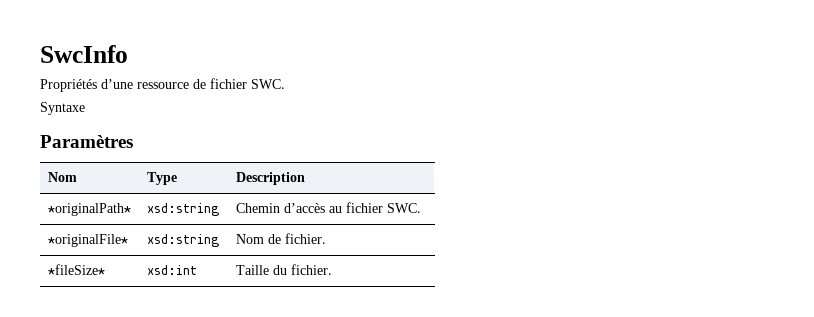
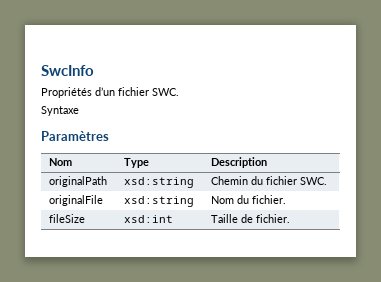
- Propriétés d’une ressource de fichier SWC.
+ Propriétés d’un fichier SWC.
- *originalPath* | xsd:string | Chemin d’accès au fichier SWC.
- *originalFile* | xsd:string | Nom de fichier.
+ originalPath | xsd:string | Chemin du fichier SWC.
+ originalFile | xsd:string | Nom du fichier.
- *fileSize* | xsd:int | Taille du fichier.
+ fileSize | xsd:int | Taille de fichier.

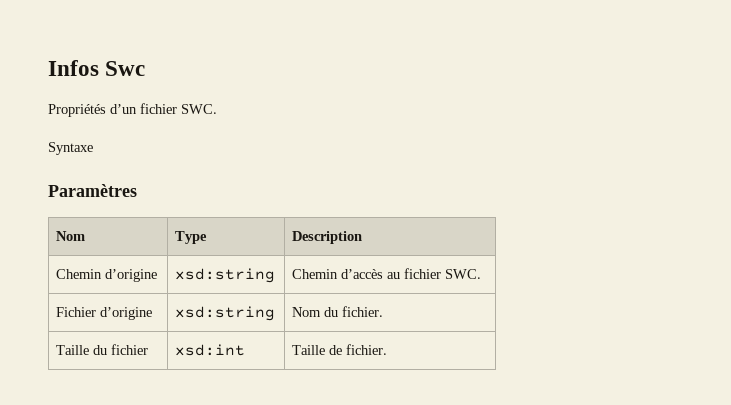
- SwcInfo
+ Infos Swc
- originalPath | xsd:string | Chemin du fichier SWC.
- originalFile | xsd:string | Nom du fichier.
+ Chemin d’origine | xsd:string | Chemin d’accès au fichier SWC.
+ Fichier d’origine | xsd:string | Nom du fichier.
- fileSize | xsd:int | Taille de fichier.
+ Taille du fichier | xsd:int | Taille de fichier.

